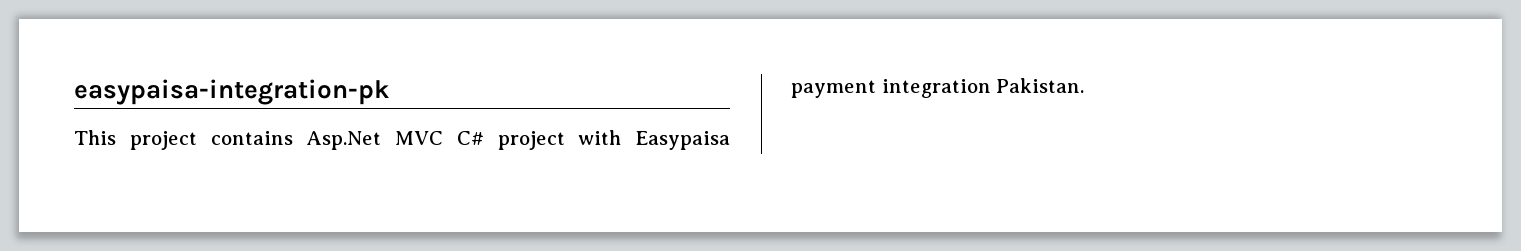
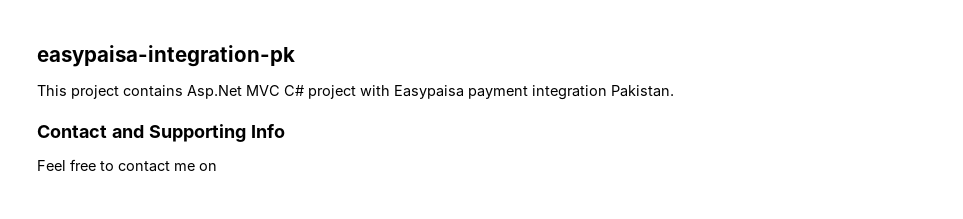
+ Contact and Supporting Info
+ Feel free to contact me on

